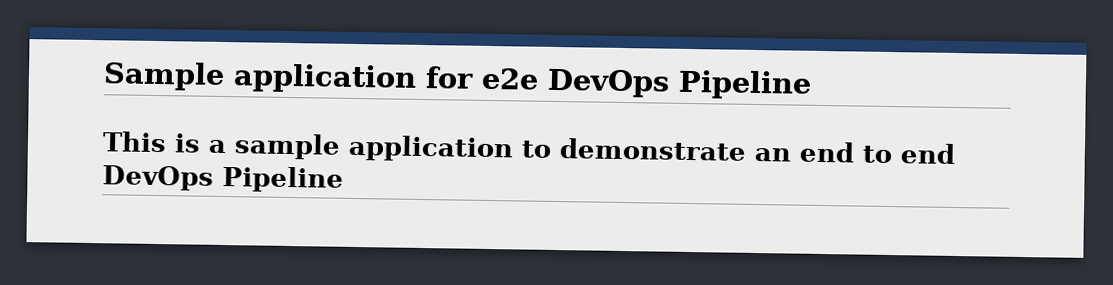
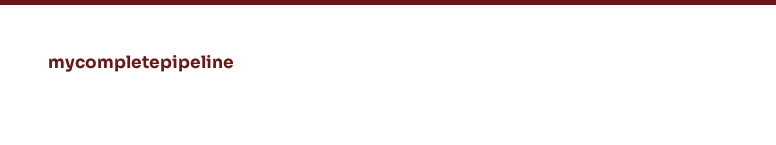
- Sample application for e2e DevOps Pipeline
- This is a sample application to demonstrate an end to end DevOps Pipeline
+ mycompletepipeline

